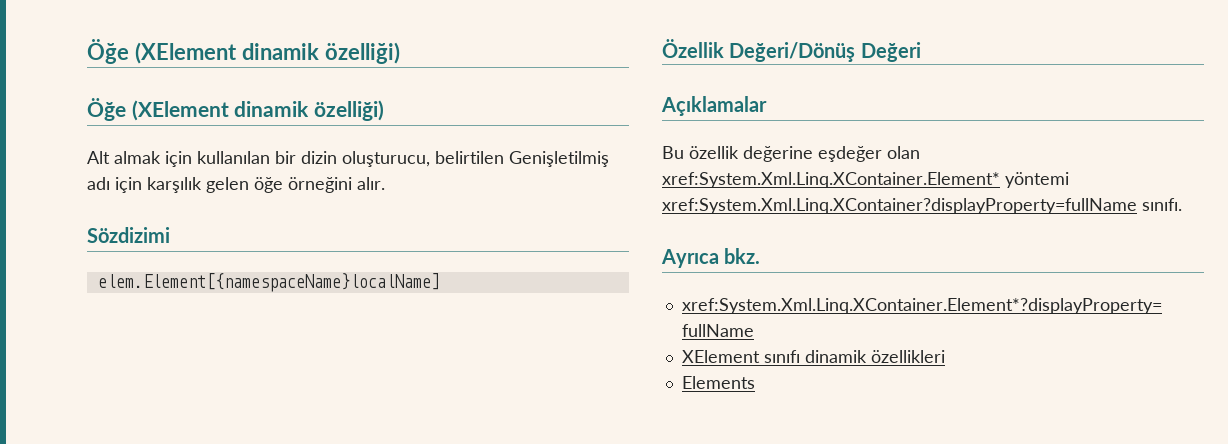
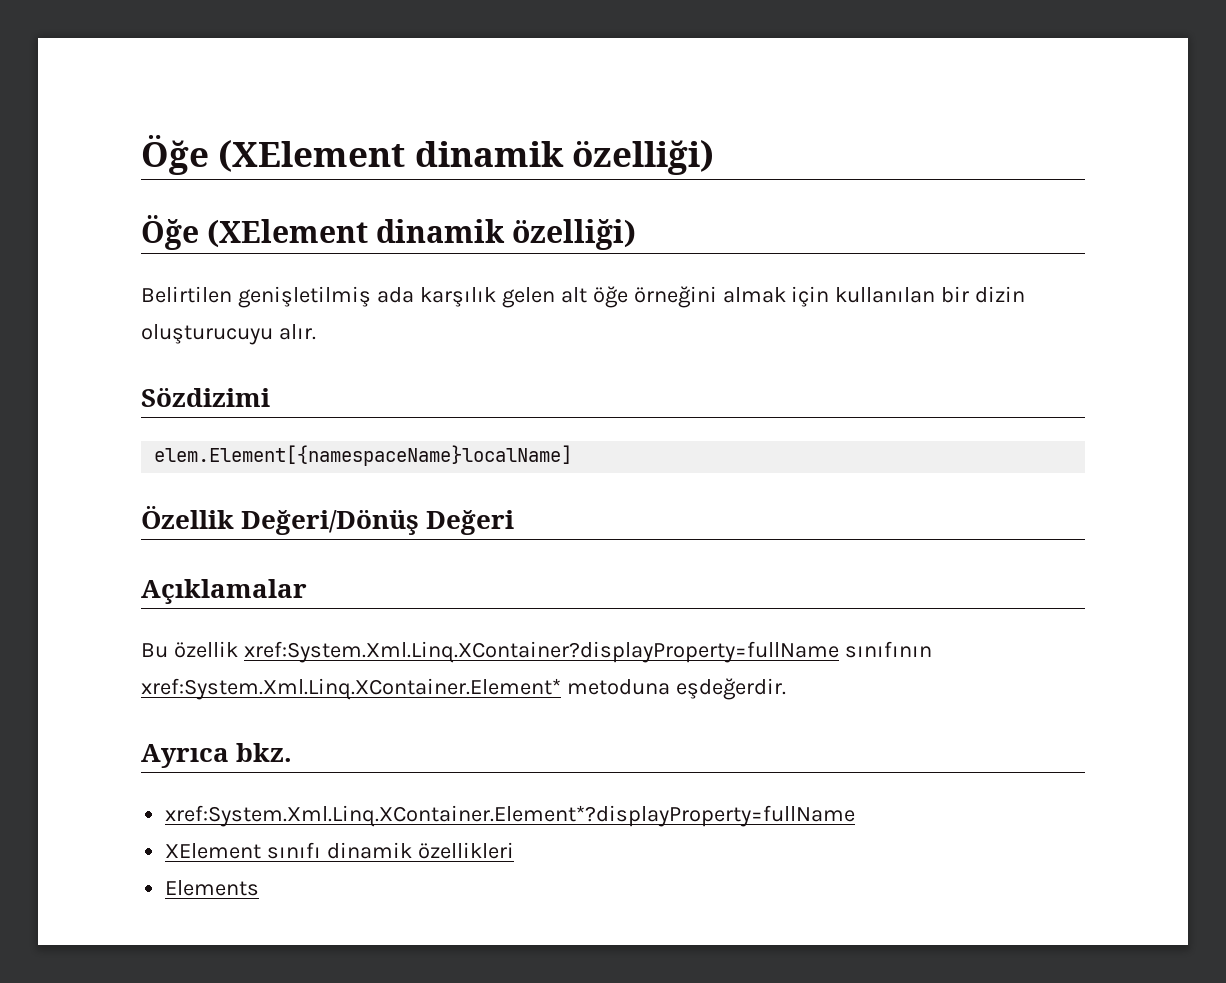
- Alt almak için kullanılan bir dizin oluşturucu, belirtilen Genişletilmiş adı için karşılık gelen öğe örneğini alır.
+ Belirtilen genişletilmiş ada karşılık gelen alt öğe örneğini almak için kullanılan bir dizin oluşturucuyu alır.
- Bu özellik değerine eşdeğer olan xref:System.Xml.Linq.XContainer.Element* yöntemi xref:System.Xml.Linq.XContainer?displayProperty=fullName sınıfı.
+ Bu özellik xref:System.Xml.Linq.XContainer?displayProperty=fullName sınıfının xref:System.Xml.Linq.XContainer.Element* metoduna eşdeğerdir.

